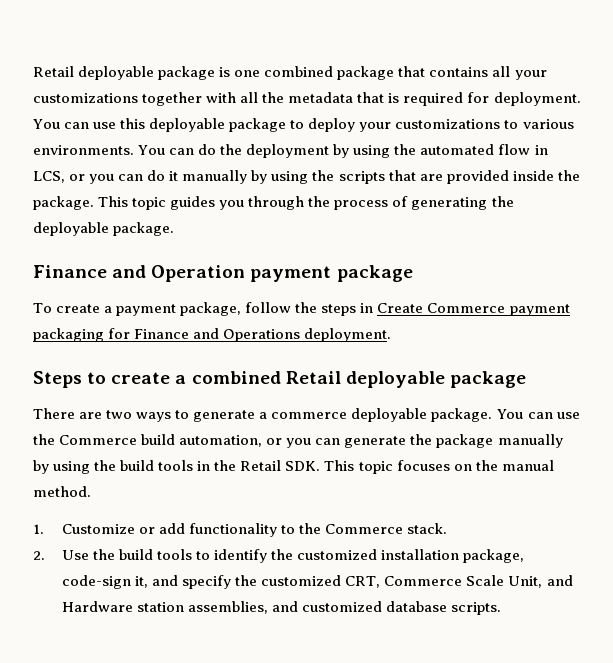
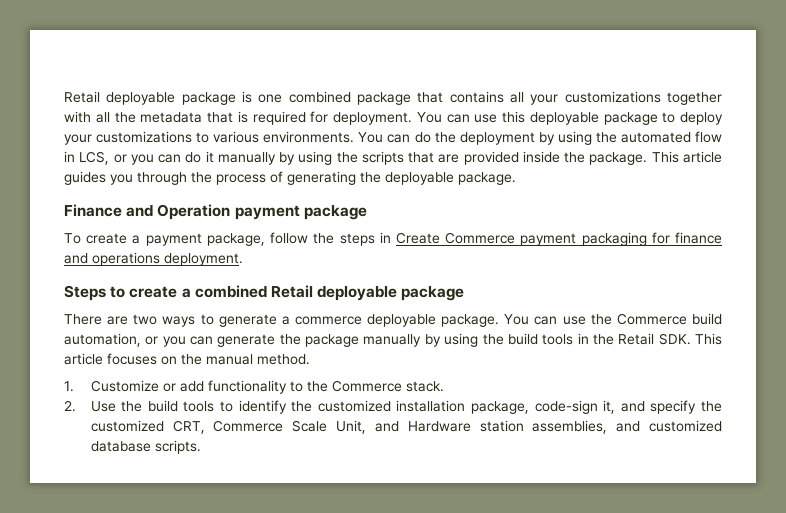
- This topic guides you through the process of generating the deployable package.
+ This article guides you through the process of generating the deployable package.
- To create a payment package, follow the steps in Create Commerce payment packaging for Finance and Operations deployment.
+ To create a payment package, follow the steps in Create Commerce payment packaging for finance and operations deployment.
- You can use the Commerce build automation, or you can generate the package manually by using the build tools in the Retail SDK. This topic focuses on the manual method.
+ You can use the Commerce build automation, or you can generate the package manually by using the build tools in the Retail SDK. This article focuses on the manual method.

